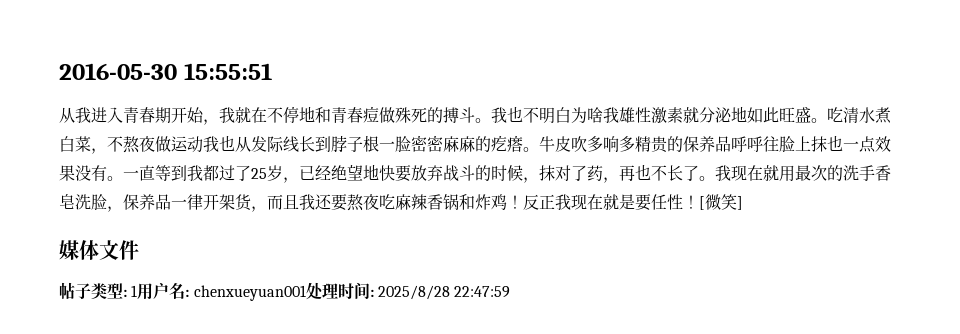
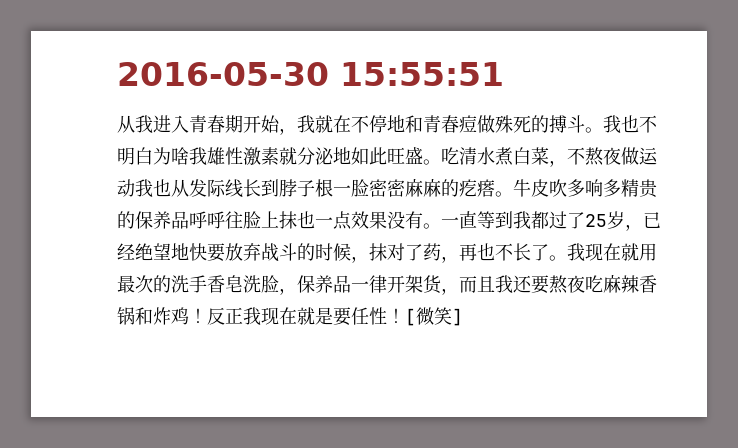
- 媒体文件
- 帖子类型: 1用户名: chenxueyuan001处理时间: 2025/8/28 22:47:59

